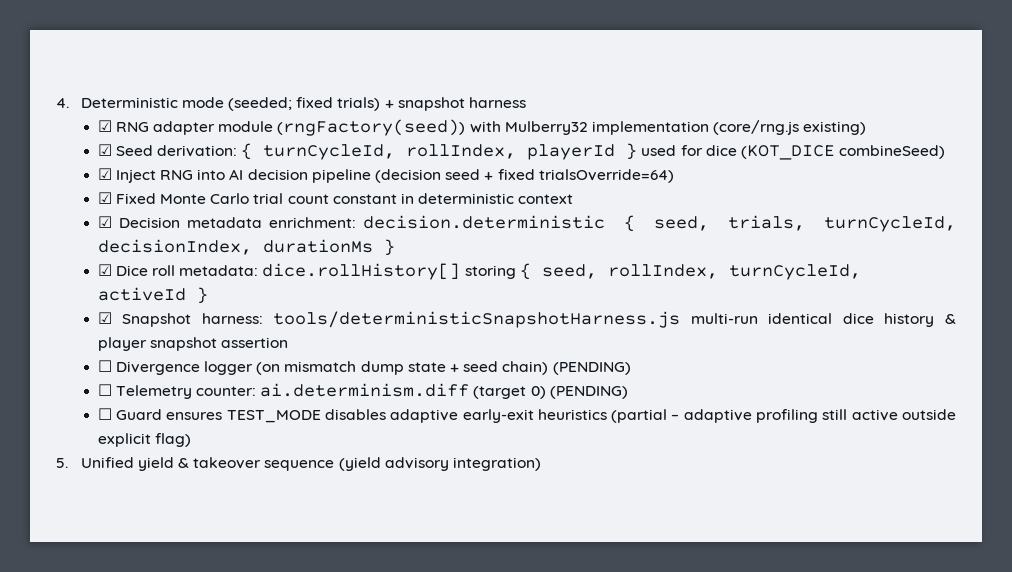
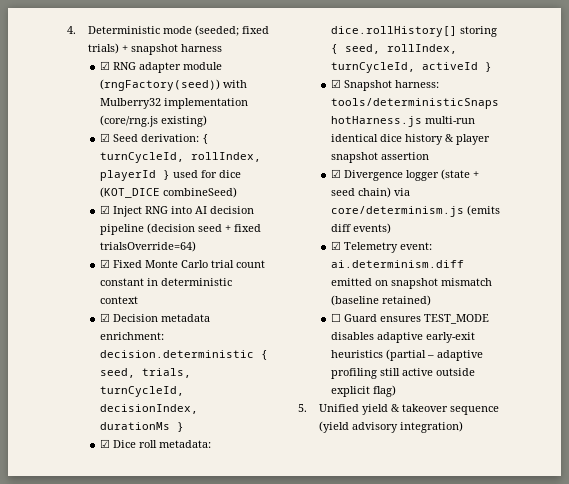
- ☐ Divergence logger (on mismatch dump state + seed chain) (PENDING)
- ☐ Telemetry counter: ai.determinism.diff (target 0) (PENDING)
+ ☑ Divergence logger (state + seed chain) via core/determinism.js (emits diff events)
+ ☑ Telemetry event: ai.determinism.diff emitted on snapshot mismatch (baseline retained)

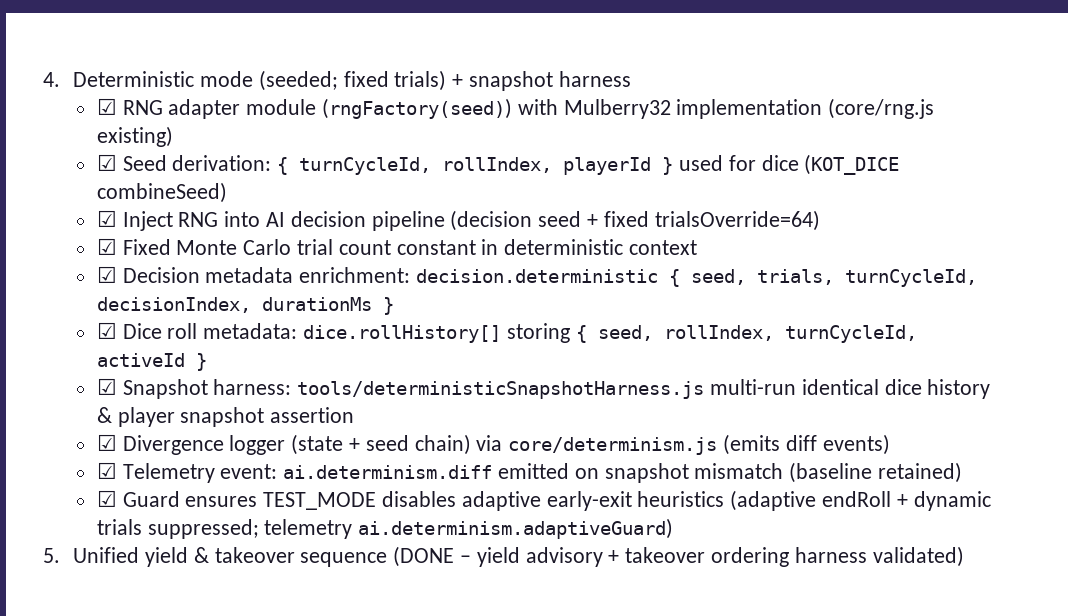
- ☐ Guard ensures TEST_MODE disables adaptive early-exit heuristics (partial – adaptive profiling still active outside explicit flag)
+ ☑ Guard ensures TEST_MODE disables adaptive early-exit heuristics (adaptive endRoll + dynamic trials suppressed; telemetry ai.determinism.adaptiveGuard)
- 5. Unified yield & takeover sequence (yield advisory integration)
+ 5. Unified yield & takeover sequence (DONE – yield advisory + takeover ordering harness validated)

